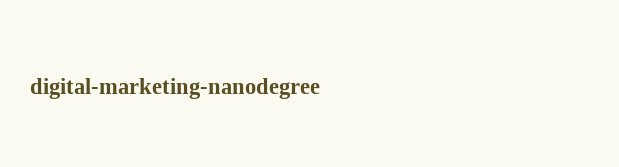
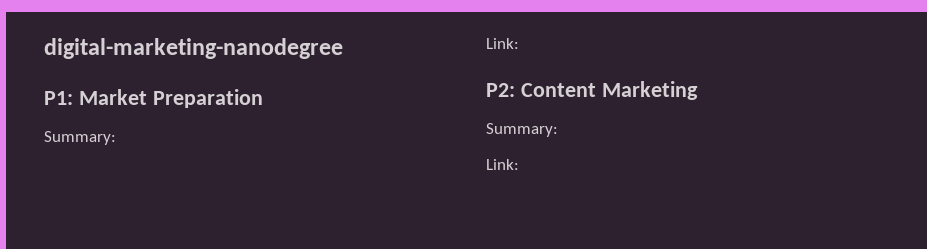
+ P1: Market Preparation
+ Summary:
+ Link:
+ P2: Content Marketing
+ Summary:
+ Link:

